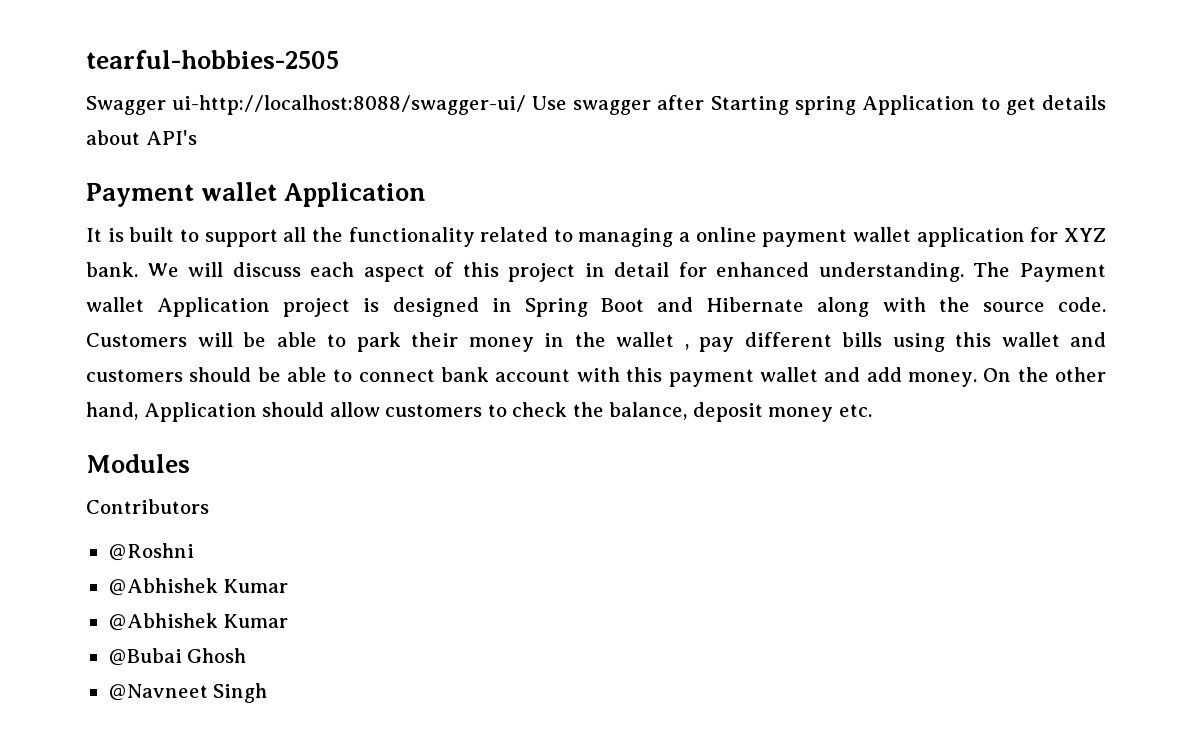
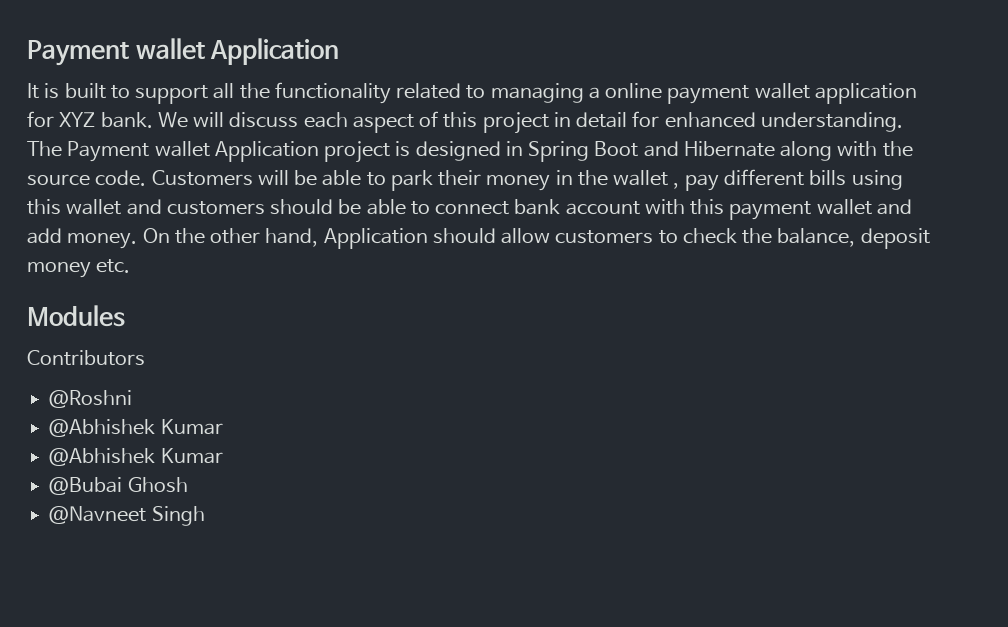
- tearful-hobbies-2505
- Swagger ui-http://localhost:8088/swagger-ui/ Use swagger after Starting spring Application to get details about API's

